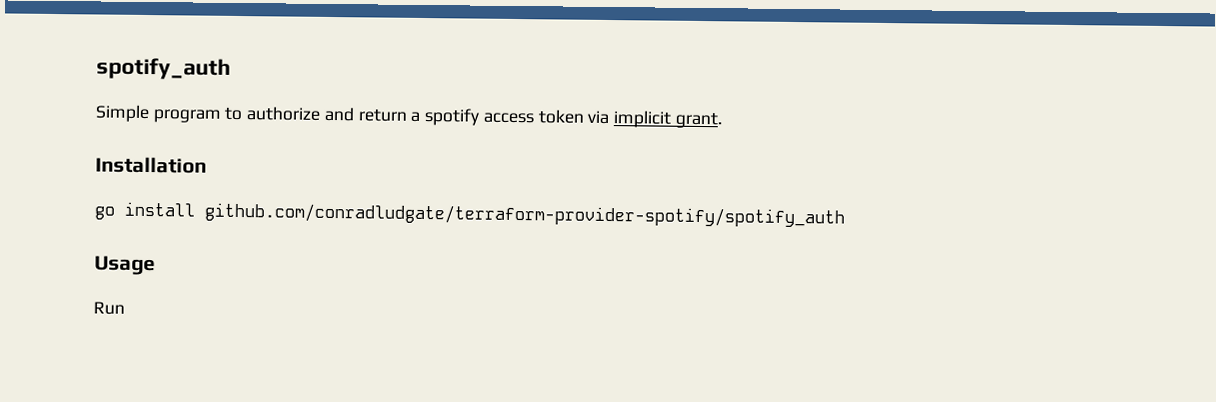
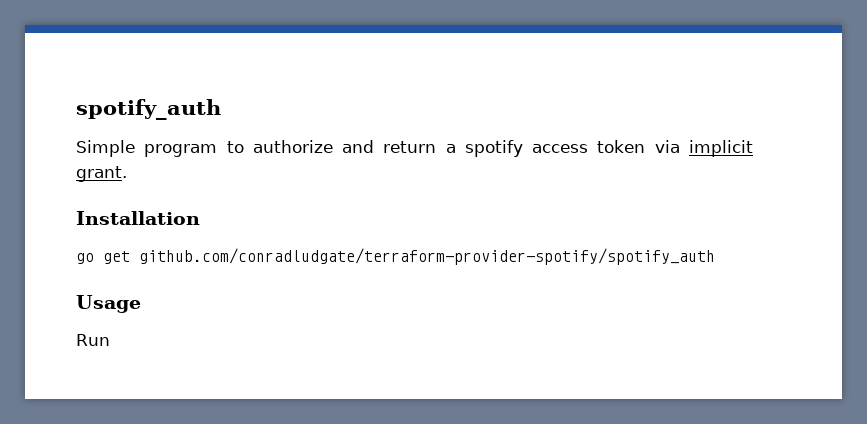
- go install github.com/conradludgate/terraform-provider-spotify/spotify_auth
+ go get github.com/conradludgate/terraform-provider-spotify/spotify_auth

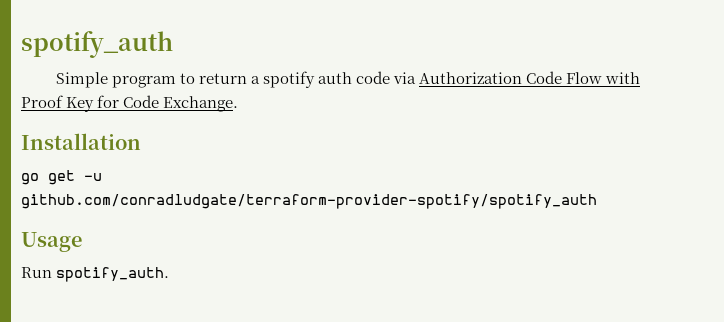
- Simple program to authorize and return a spotify access token via implicit grant.
+ Simple program to return a spotify auth code via Authorization Code Flow with Proof Key for Code Exchange.
- go get github.com/conradludgate/terraform-provider-spotify/spotify_auth
+ go get -u github.com/conradludgate/terraform-provider-spotify/spotify_auth
- Run
+ Run spotify_auth.

